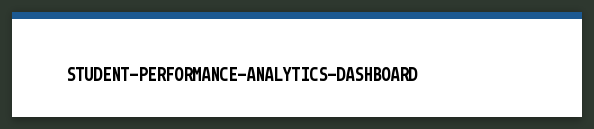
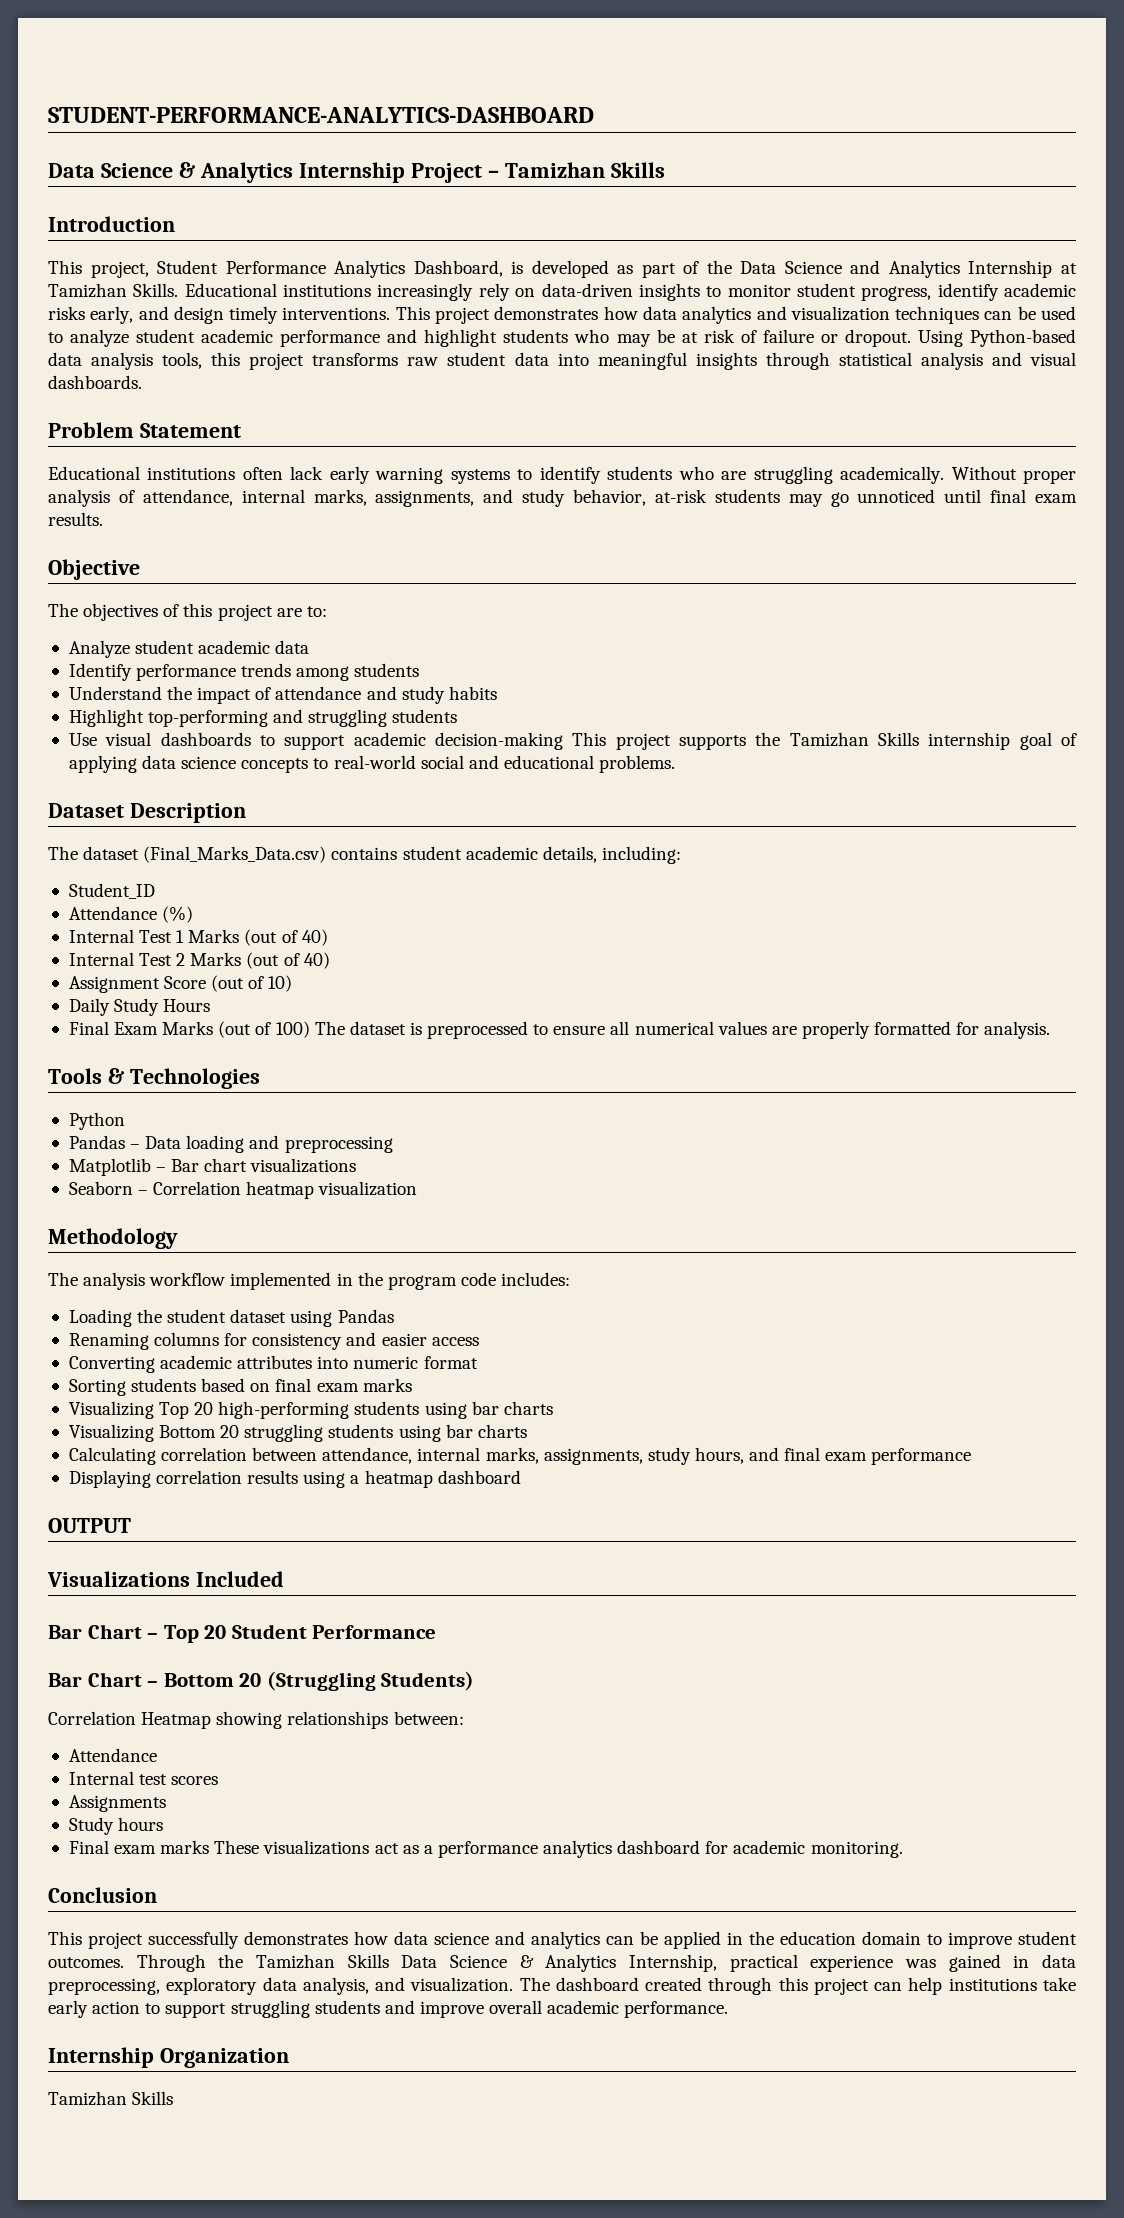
+ Data Science & Analytics Internship Project – Tamizhan Skills
+ Introduction
+ This project, Student Performance Analytics Dashboard, is developed as part of the Data Science and Analytics Internship at Tamizhan Skills. Educational institutions increasingly rely on data-driven insights to monitor student progress, identify academic risks early, and design timely interventions. This project demonstrates how data analytics and visualization techniques can be used to analyze student academic performance and highlight students who may be at risk of failure or dropout. Using Python-based data analysis tools, this project transforms raw student data into meaningful insights through statistical analysis and visual dashboards.
+ Problem Statement
+ Educational institutions often lack early warning systems to identify students who are struggling academically. Without proper analysis of attendance, internal marks, assignments, and study behavior, at-risk students may go unnoticed until final exam results.
+ Objective
+ The objectives of this project are to:
+ Analyze student academic data
+ Identify performance trends among students
+ Understand the impact of attendance and study habits
+ Highlight top-performing and struggling students
+ Use visual dashboards to support academic decision-making This project supports the Tamizhan Skills internship goal of applying data science concepts to real-world social and educational problems.
+ Dataset Description
+ The dataset (Final_Marks_Data.csv) contains student academic details, including:
+ Student_ID
+ Attendance (%)
+ Internal Test 1 Marks (out of 40)
+ Internal Test 2 Marks (out of 40)
+ Assignment Score (out of 10)
+ Daily Study Hours
+ Final Exam Marks (out of 100) The dataset is preprocessed to ensure all numerical values are properly formatted for analysis.
+ Tools & Technologies
+ Python
+ Pandas – Data loading and preprocessing
+ Matplotlib – Bar chart visualizations
+ Seaborn – Correlation heatmap visualization
+ Methodology
+ The analysis workflow implemented in the program code includes:
+ Loading the student dataset using Pandas
+ Renaming columns for consistency and easier access
+ Converting academic attributes into numeric format
+ Sorting students based on final exam marks
+ Visualizing Top 20 high-performing students using bar charts
+ Visualizing Bottom 20 struggling students using bar charts
+ Calculating correlation between attendance, internal marks, assignments, study hours, and final exam performance
+ Displaying correlation results using a heatmap dashboard
+ OUTPUT
+ Visualizations Included
+ Bar Chart – Top 20 Student Performance
+ Bar Chart – Bottom 20 (Struggling Students)
+ Correlation Heatmap showing relationships between:
+ Attendance
+ Internal test scores
+ Assignments
+ Study hours
+ Final exam marks These visualizations act as a performance analytics dashboard for academic monitoring.
+ Conclusion
+ This project successfully demonstrates how data science and analytics can be applied in the education domain to improve student outcomes. Through the Tamizhan Skills Data Science & Analytics Internship, practical experience was gained in data preprocessing, exploratory data analysis, and visualization. The dashboard created through this project can help institutions take early action to support struggling students and improve overall academic performance.
+ Internship Organization
+ Tamizhan Skills

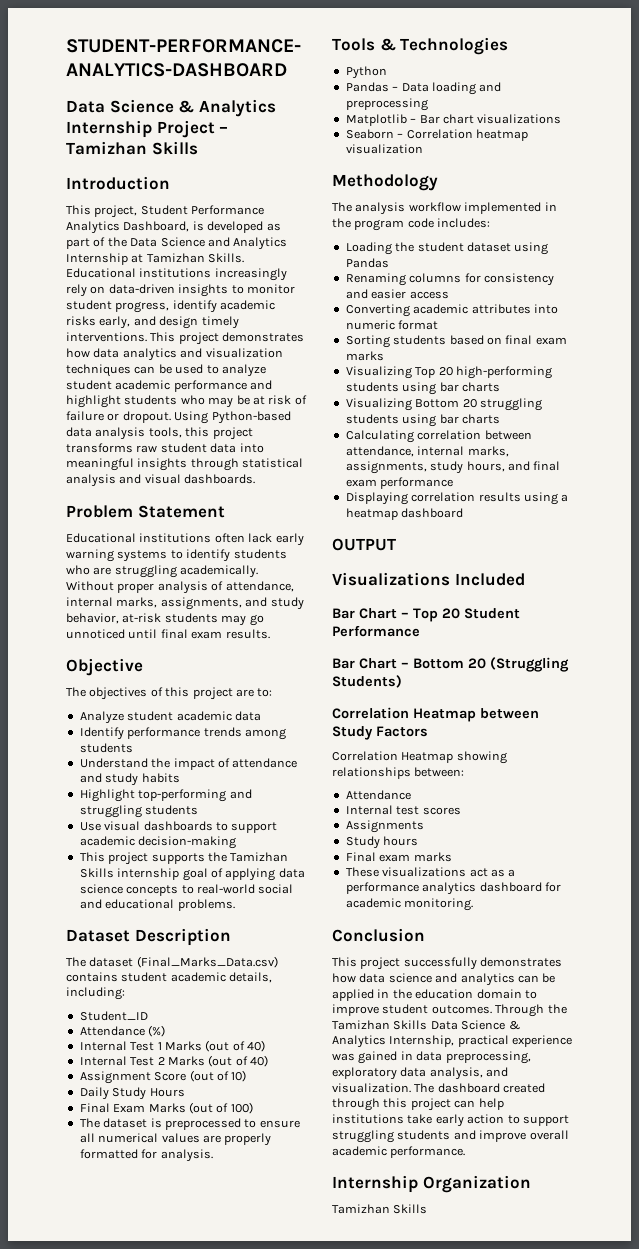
- Use visual dashboards to support academic decision-making This project supports the Tamizhan Skills internship goal of applying data science concepts to real-world social and educational problems.
+ Use visual dashboards to support academic decision-making
+ This project supports the Tamizhan Skills internship goal of applying data science concepts to real-world social and educational problems.
- Final Exam Marks (out of 100) The dataset is preprocessed to ensure all numerical values are properly formatted for analysis.
+ Final Exam Marks (out of 100)
+ The dataset is preprocessed to ensure all numerical values are properly formatted for analysis.
+ Correlation Heatmap between Study Factors
- Final exam marks These visualizations act as a performance analytics dashboard for academic monitoring.
+ Final exam marks
+ These visualizations act as a performance analytics dashboard for academic monitoring.

